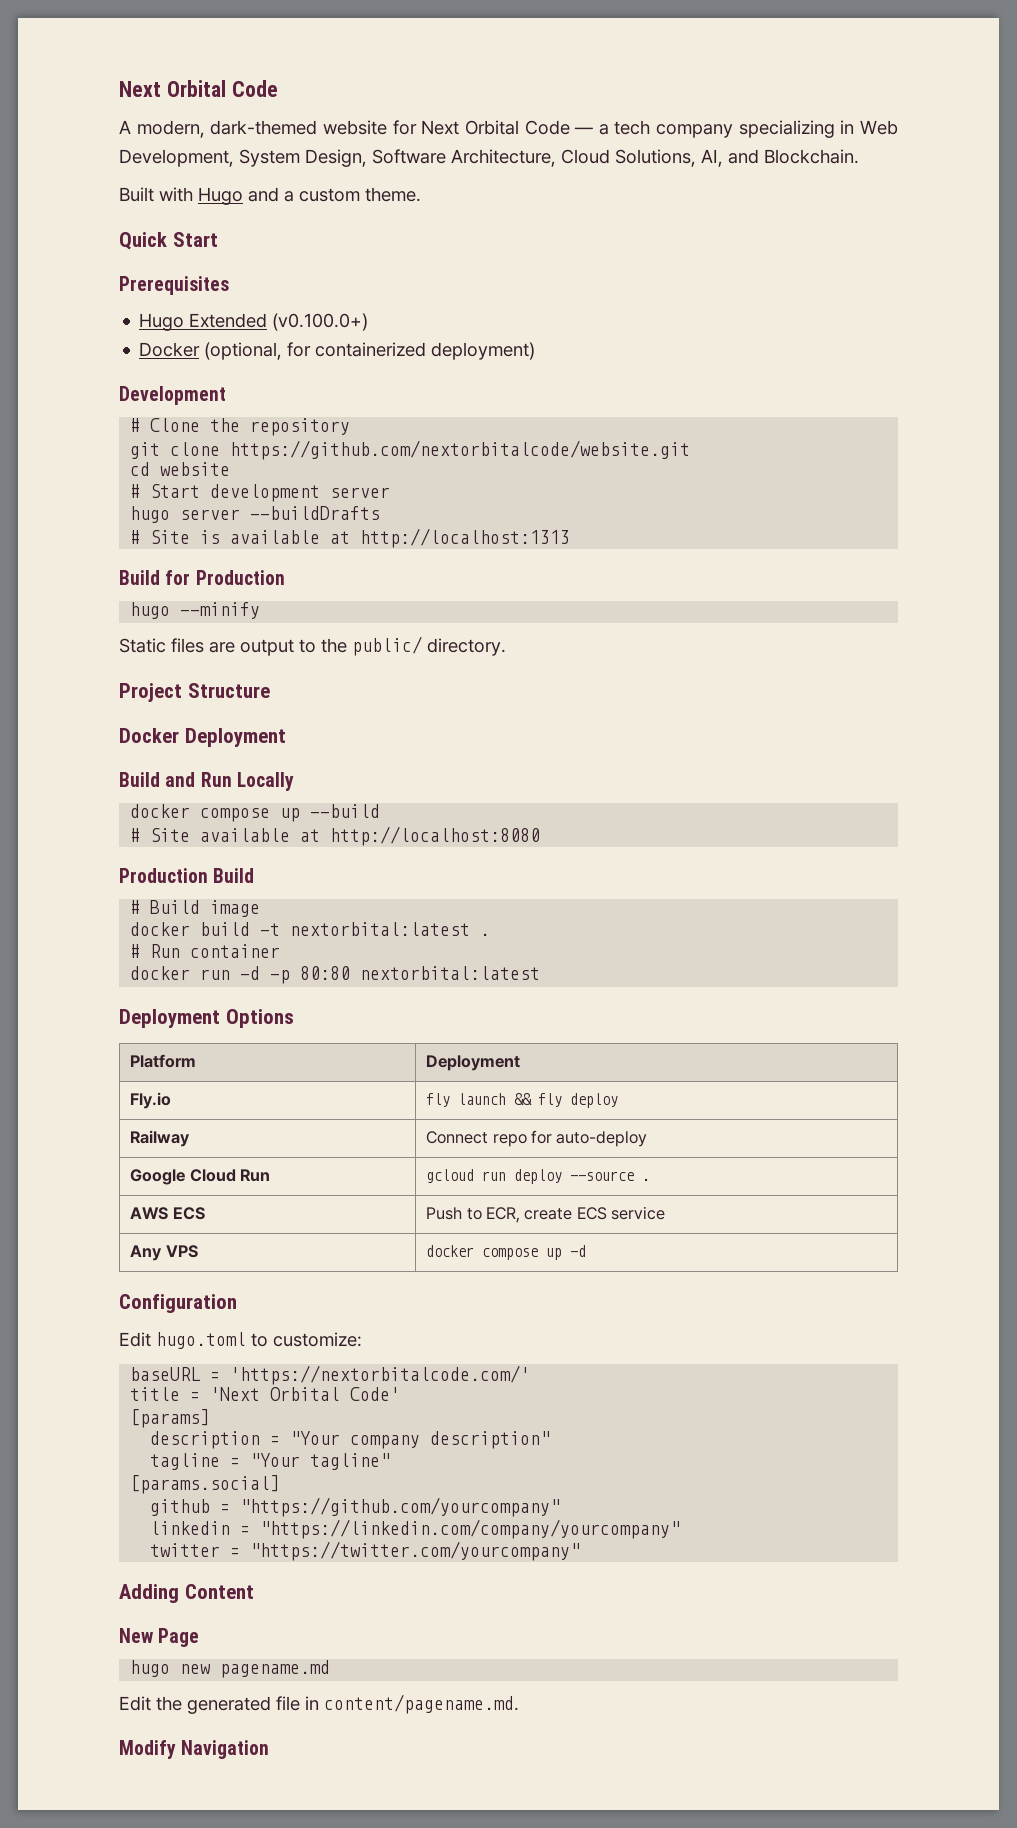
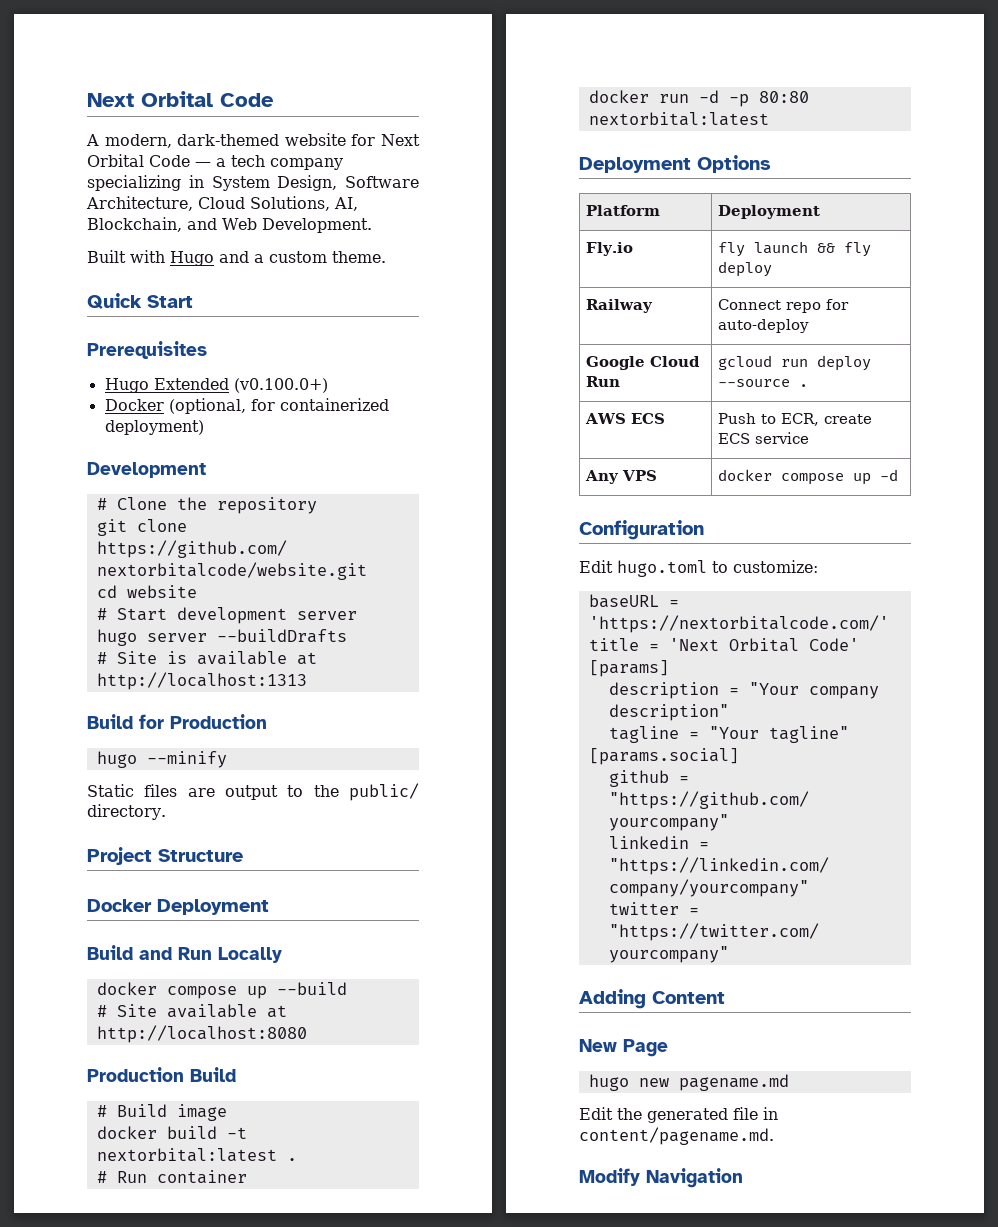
- A modern, dark-themed website for Next Orbital Code — a tech company specializing in Web Development, System Design, Software Architecture, Cloud Solutions, AI, and Blockchain.
+ A modern, dark-themed website for Next Orbital Code — a tech company specializing in System Design, Software Architecture, Cloud Solutions, AI, Blockchain, and Web Development.

